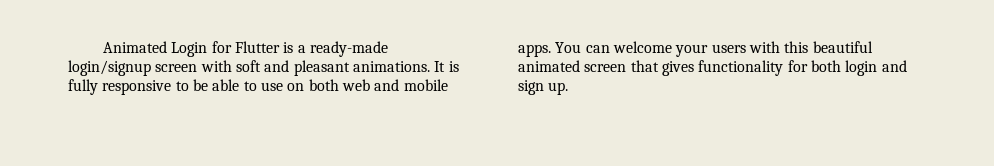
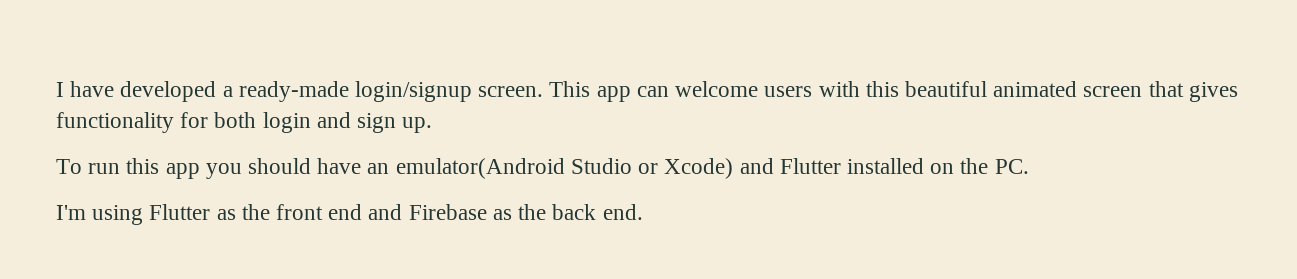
- Animated Login for Flutter is a ready-made login/signup screen with soft and pleasant animations. It is fully responsive to be able to use on both web and mobile apps. You can welcome your users with this beautiful animated screen that gives functionality for both login and sign up.
+ I have developed a ready-made login/signup screen. This app can welcome users with this beautiful animated screen that gives functionality for both login and sign up.
+ To run this app you should have an emulator(Android Studio or Xcode) and Flutter installed on the PC.
+ I'm using Flutter as the front end and Firebase as the back end.

